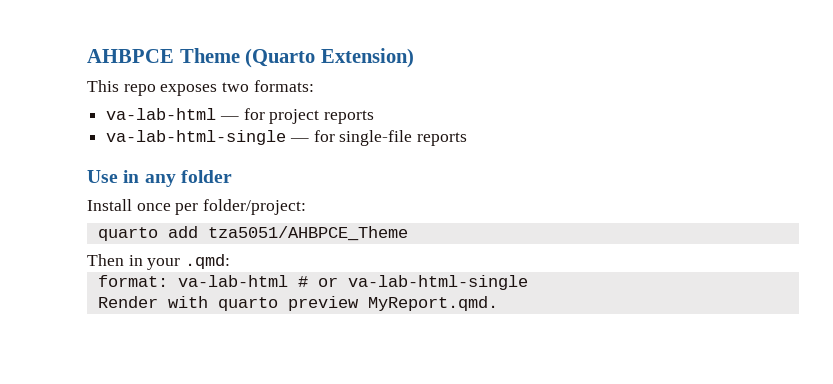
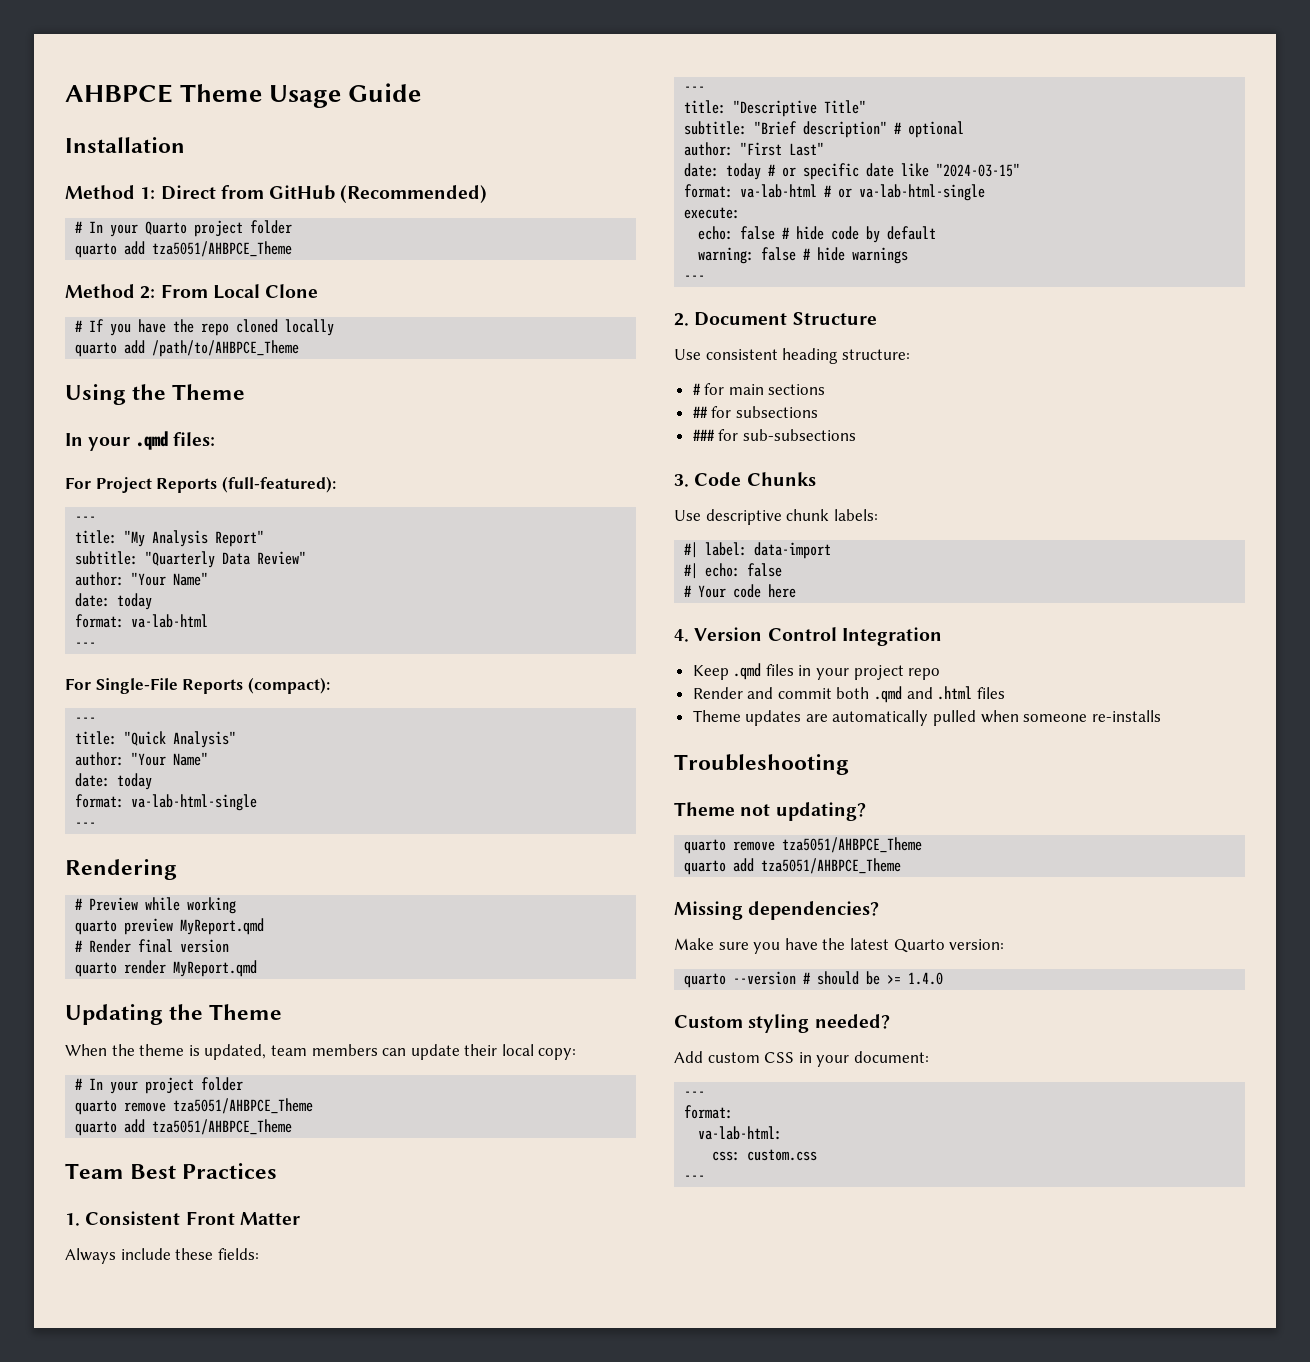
- AHBPCE Theme (Quarto Extension)
- This repo exposes two formats:
- va-lab-html — for project reports
- va-lab-html-single — for single-file reports
- Use in any folder
- Install once per folder/project:
+ AHBPCE Theme Usage Guide
+ Installation
+ Method 1: Direct from GitHub (Recommended)
+ # In your Quarto project folder
  quarto add tza5051/AHBPCE_Theme
- Then in your .qmd:
+ Method 2: From Local Clone
+ # If you have the repo cloned locally
+ quarto add /path/to/AHBPCE_Theme
+ Using the Theme
+ In your .qmd files:
+ For Project Reports (full-featured):
+ ---
+ title: "My Analysis Report"
+ subtitle: "Quarterly Data Review"
+ author: "Your Name"
+ date: today
+ format: va-lab-html
+ ---
+ For Single-File Reports (compact):
+ ---
+ title: "Quick Analysis"
+ author: "Your Name"
+ date: today
+ format: va-lab-html-single
+ ---
+ Rendering
+ # Preview while working
+ quarto preview MyReport.qmd
+ # Render final version
+ quarto render MyReport.qmd
+ Updating the Theme
+ When the theme is updated, team members can update their local copy:
+ # In your project folder
+ quarto remove tza5051/AHBPCE_Theme
+ quarto add tza5051/AHBPCE_Theme
+ Team Best Practices
+ 1. Consistent Front Matter
+ Always include these fields:
+ ---
+ title: "Descriptive Title"
+ subtitle: "Brief description" # optional
+ author: "First Last"
+ date: today # or specific date like "2024-03-15"
- Render with quarto preview MyReport.qmd.
+ execute:
+ echo: false # hide code by default
+ warning: false # hide warnings
+ ---
+ 2. Document Structure
+ Use consistent heading structure:
+ # for main sections
+ ## for subsections
+ ### for sub-subsections
+ 3. Code Chunks
+ Use descriptive chunk labels:
+ #| label: data-import
+ #| echo: false
+ # Your code here
+ 4. Version Control Integration
+ Keep .qmd files in your project repo
+ Render and commit both .qmd and .html files
+ Theme updates are automatically pulled when someone re-installs
+ Troubleshooting
+ Theme not updating?
+ quarto remove tza5051/AHBPCE_Theme
+ quarto add tza5051/AHBPCE_Theme
+ Missing dependencies?
+ Make sure you have the latest Quarto version:
+ quarto --version # should be >= 1.4.0
+ Custom styling needed?
+ Add custom CSS in your document:
+ ---
+ format:
+ va-lab-html:
+ css: custom.css
+ ---

